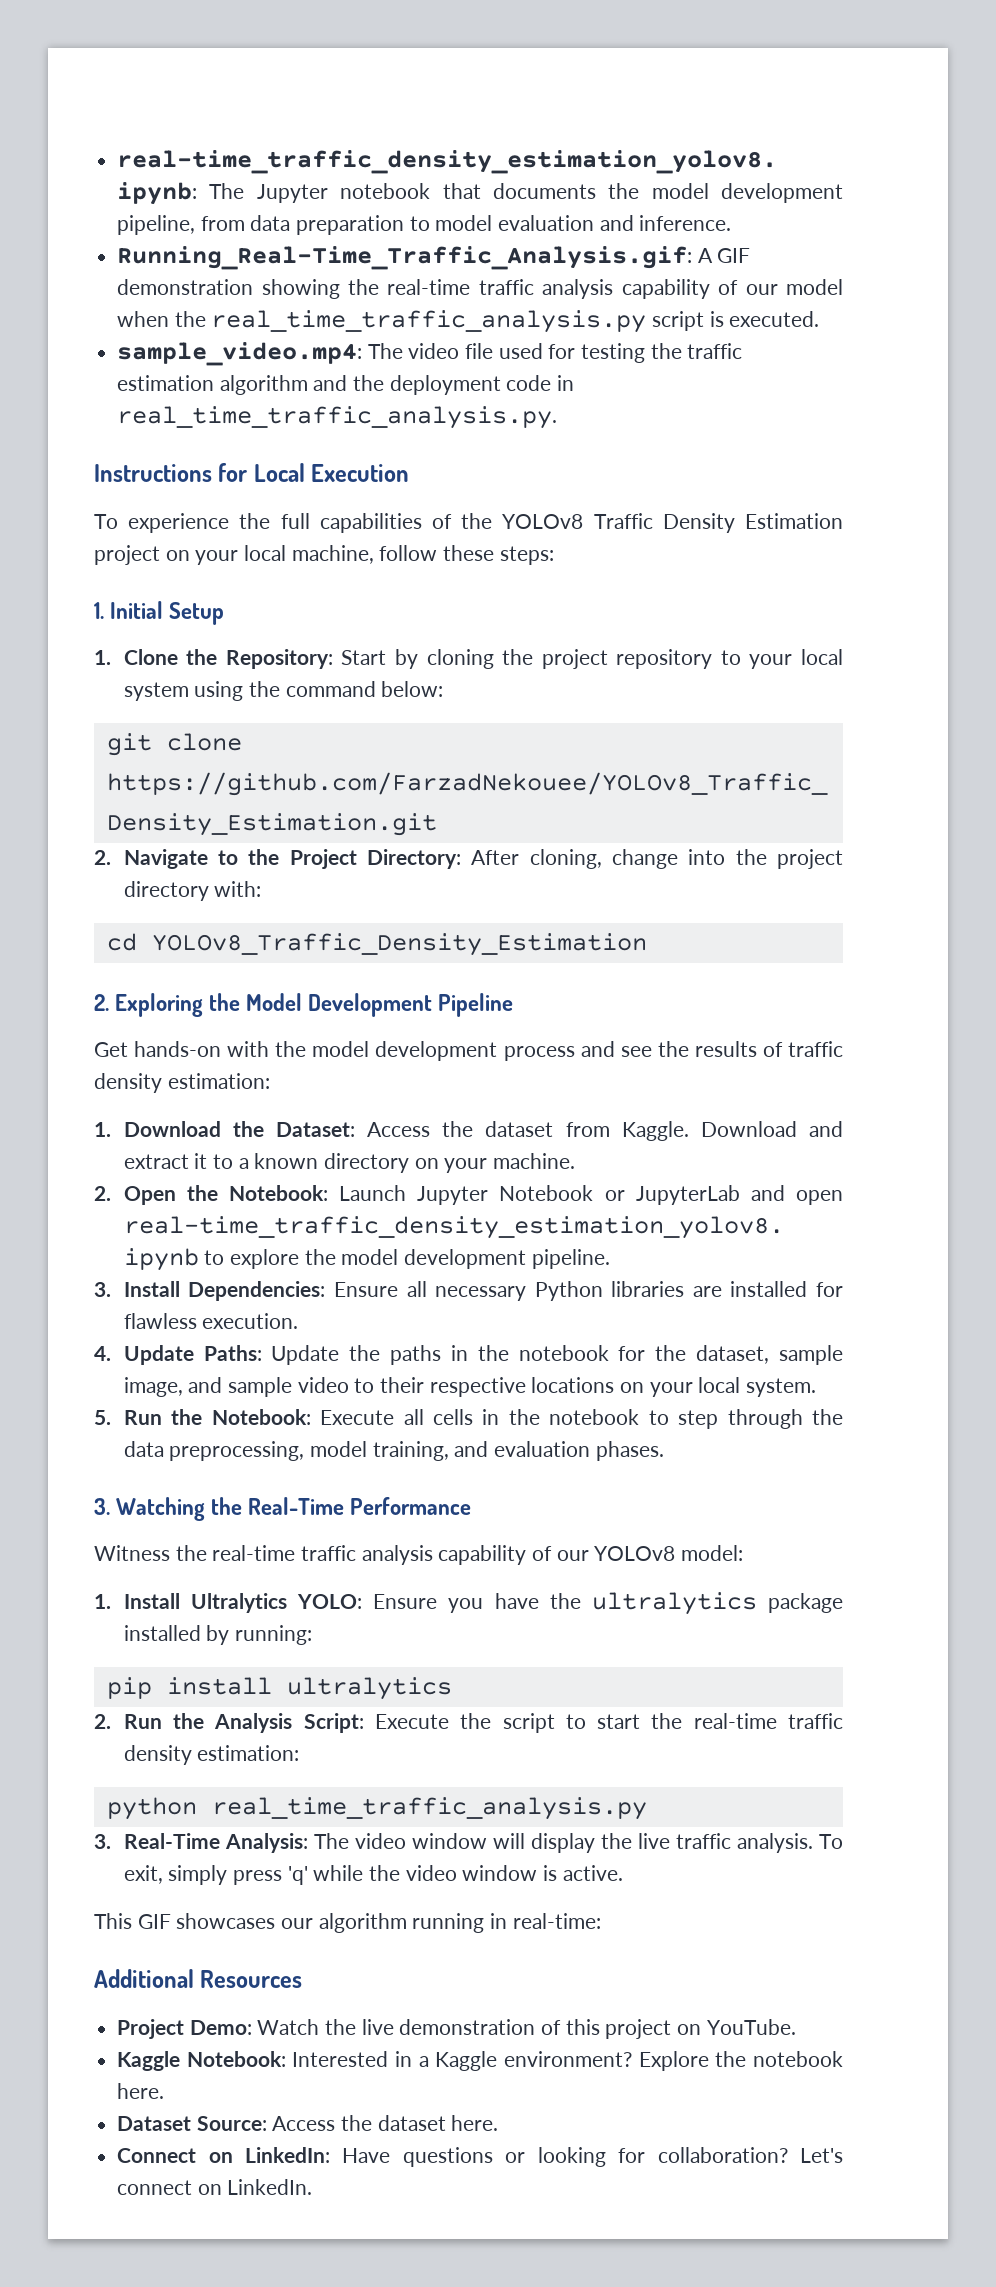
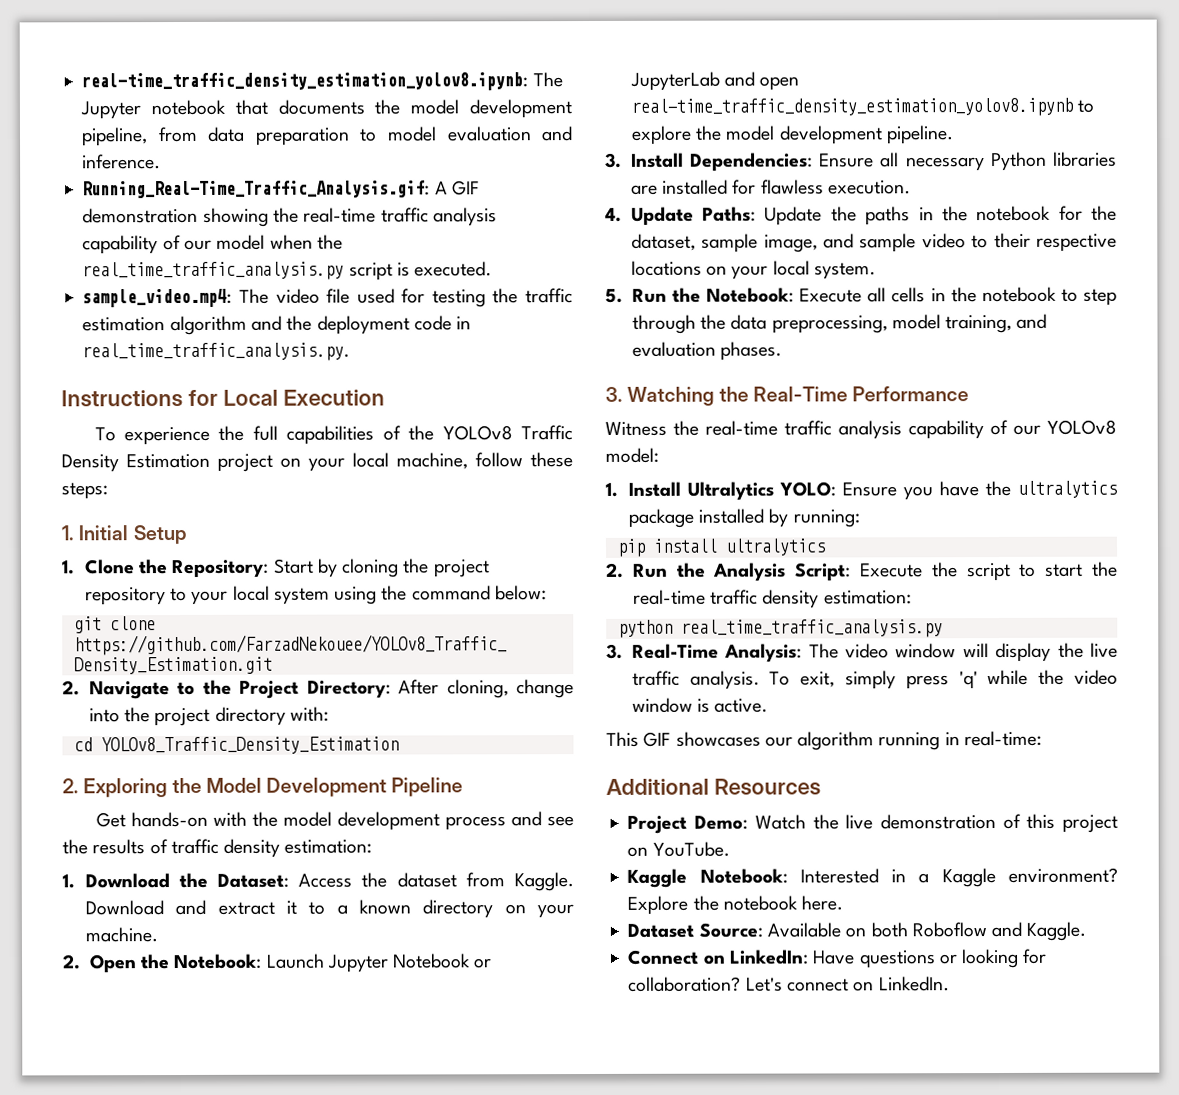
- Dataset Source: Access the dataset here.
+ Dataset Source: Available on both Roboflow and Kaggle.

